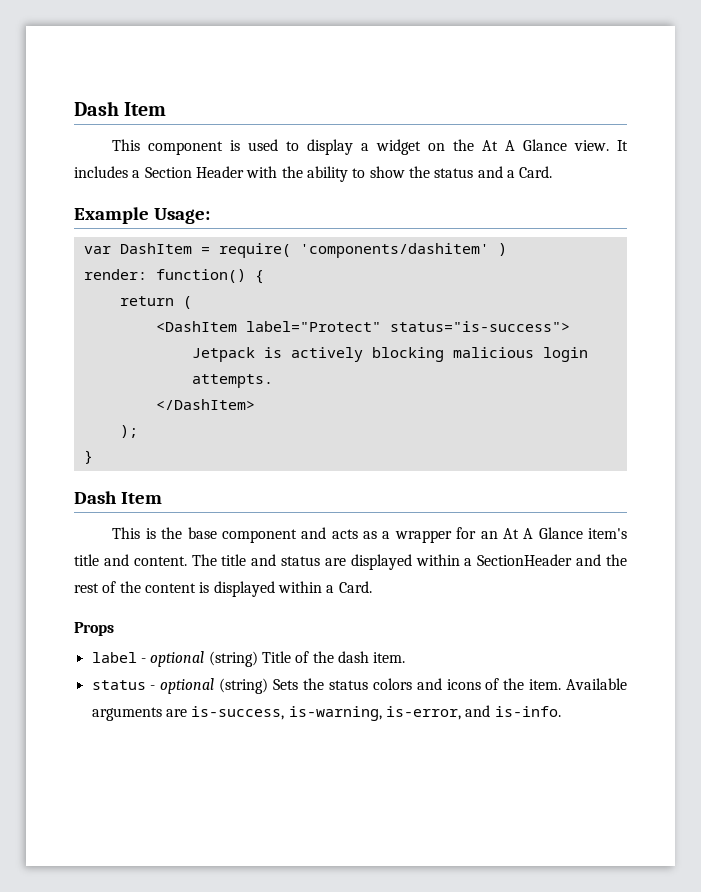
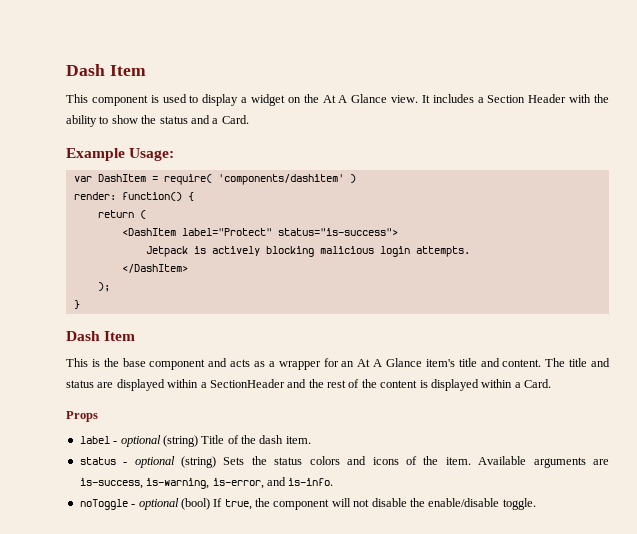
+ noToggle - optional (bool) If true, the component will not disable the enable/disable toggle.

